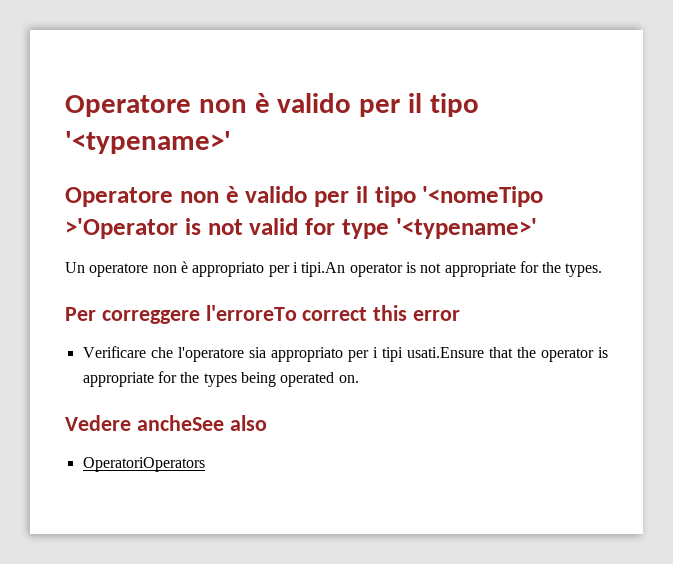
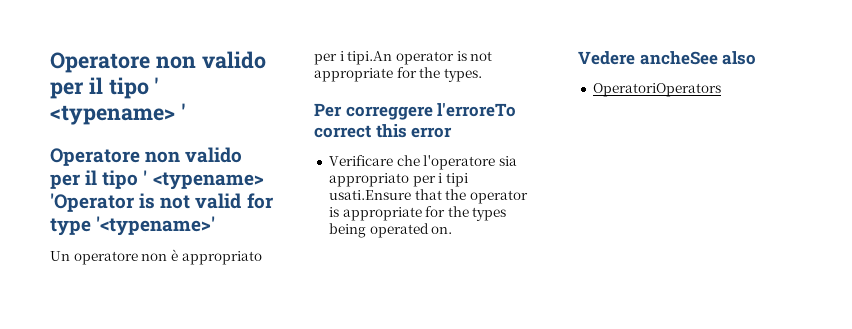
- Operatore non è valido per il tipo '<typename>'
- Operatore non è valido per il tipo '<nomeTipo >'Operator is not valid for type '<typename>'
+ Operatore non valido per il tipo ' <typename> '
+ Operatore non valido per il tipo ' <typename> 'Operator is not valid for type '<typename>'

